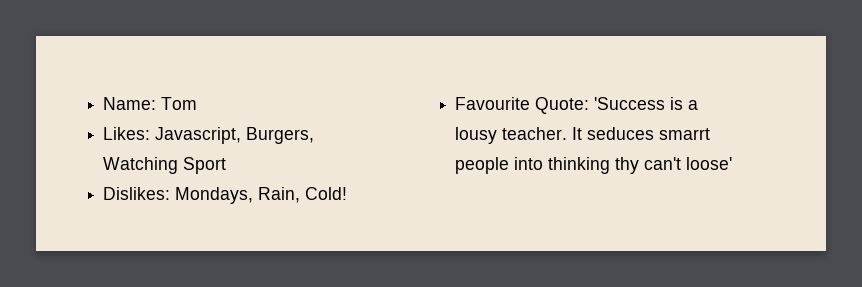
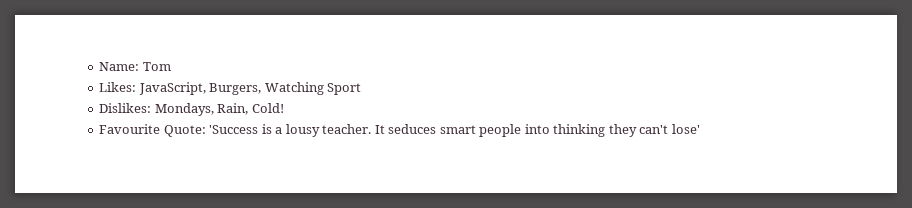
- Likes: Javascript, Burgers, Watching Sport
+ Likes: JavaScript, Burgers, Watching Sport
- It seduces smarrt people into thinking thy can't loose'
+ It seduces smart people into thinking they can't lose'

